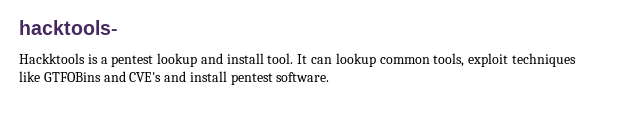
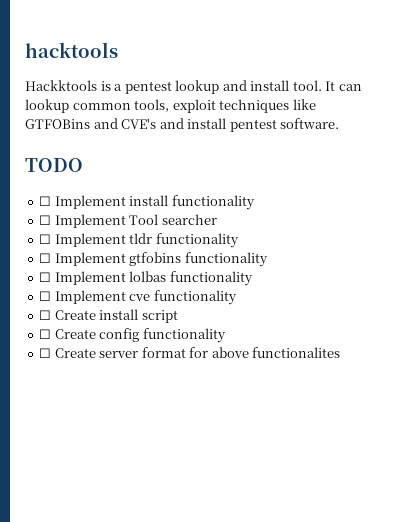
- hacktools-
+ hacktools
+ TODO
+ ☐ Implement install functionality
+ ☐ Implement Tool searcher
+ ☐ Implement tldr functionality
+ ☐ Implement gtfobins functionality
+ ☐ Implement lolbas functionality
+ ☐ Implement cve functionality
+ ☐ Create install script
+ ☐ Create config functionality
+ ☐ Create server format for above functionalites

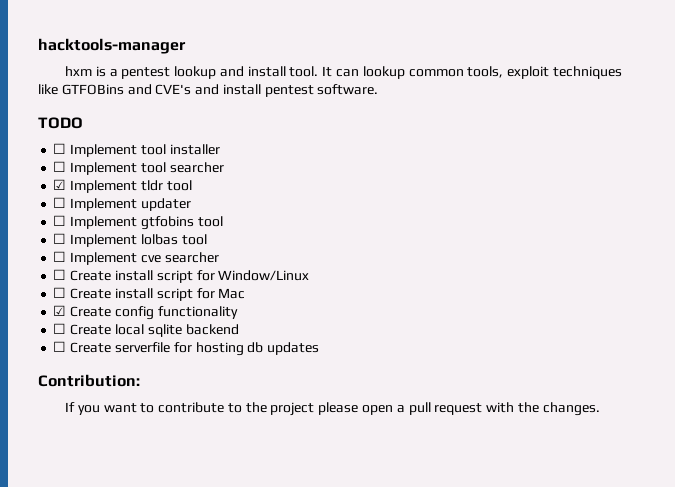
- hacktools
- Hackktools is a pentest lookup and install tool.
+ hacktools-manager
+ hxm is a pentest lookup and install tool.
- ☐ Implement install functionality
- ☐ Implement Tool searcher
- ☐ Implement tldr functionality
+ ☐ Implement tool installer
+ ☐ Implement tool searcher
+ ☑ Implement tldr tool
+ ☐ Implement updater
- ☐ Implement gtfobins functionality
+ ☐ Implement gtfobins tool
- ☐ Implement lolbas functionality
+ ☐ Implement lolbas tool
- ☐ Implement cve functionality
- ☐ Create install script
- ☐ Create config functionality
- ☐ Create server format for above functionalites
+ ☐ Implement cve searcher
+ ☐ Create install script for Window/Linux
+ ☐ Create install script for Mac
+ ☑ Create config functionality
+ ☐ Create local sqlite backend
+ ☐ Create serverfile for hosting db updates
+ Contribution:
+ If you want to contribute to the project please open a pull request with the changes.

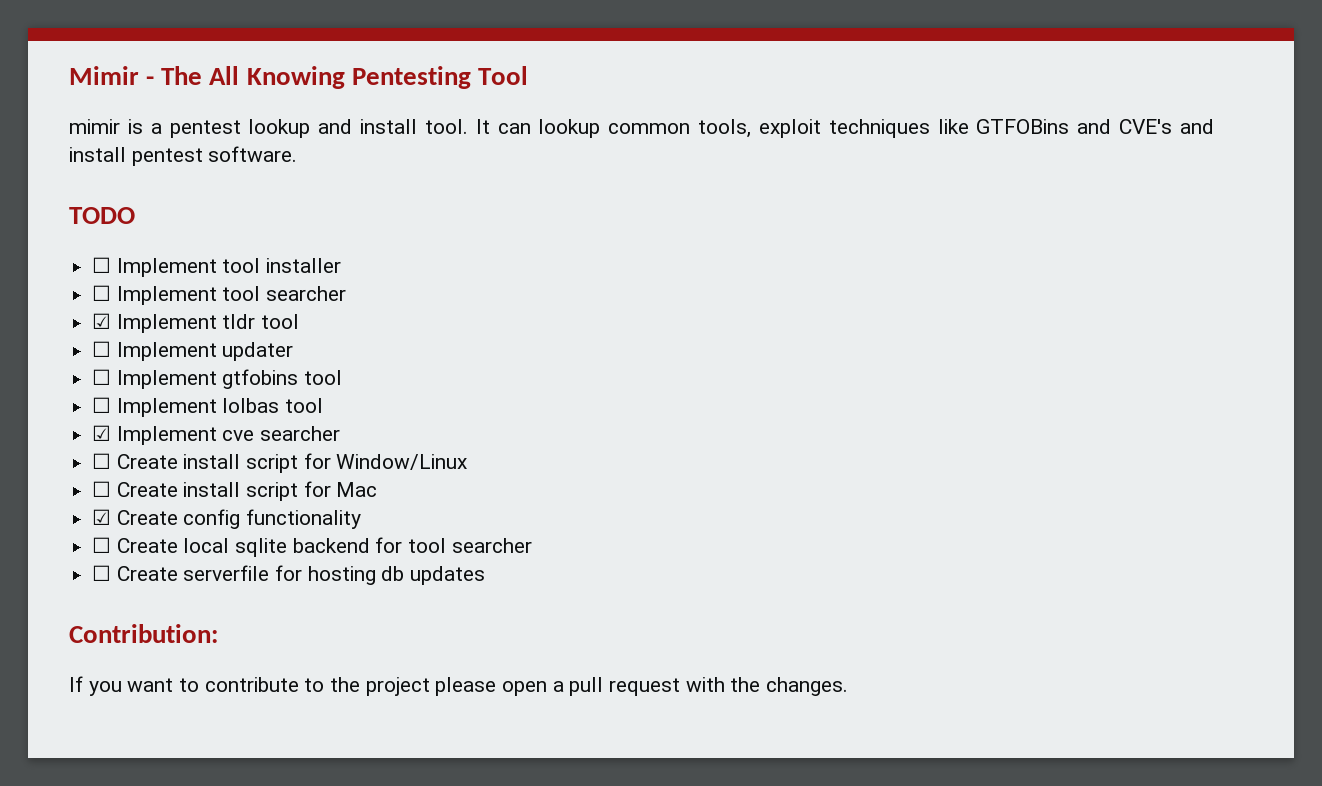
- hacktools-manager
- hxm is a pentest lookup and install tool.
+ Mimir - The All Knowing Pentesting Tool
+ mimir is a pentest lookup and install tool.
- ☐ Implement cve searcher
+ ☑ Implement cve searcher
- ☐ Create local sqlite backend
+ ☐ Create local sqlite backend for tool searcher

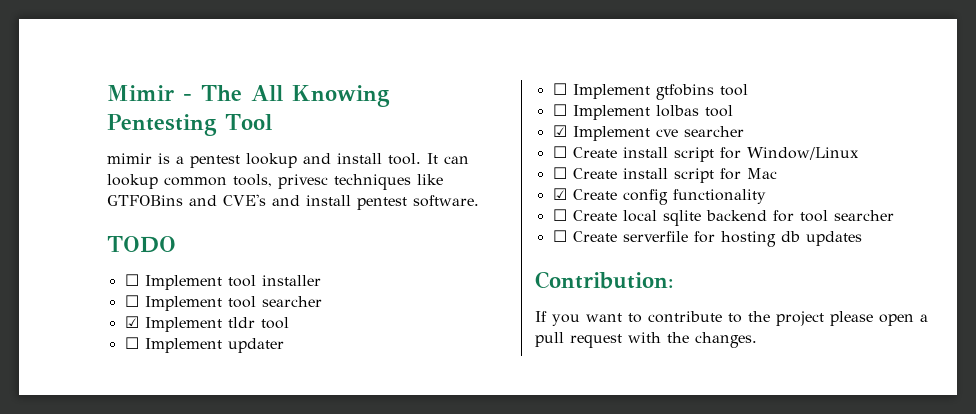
- It can lookup common tools, exploit techniques like GTFOBins and CVE's and install pentest software.
+ It can lookup common tools, privesc techniques like GTFOBins and CVE's and install pentest software.

